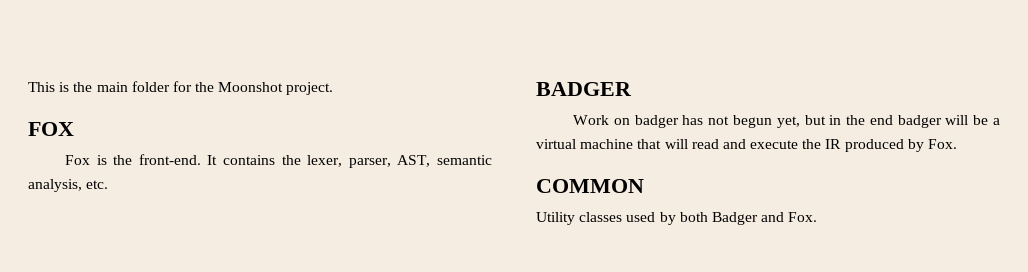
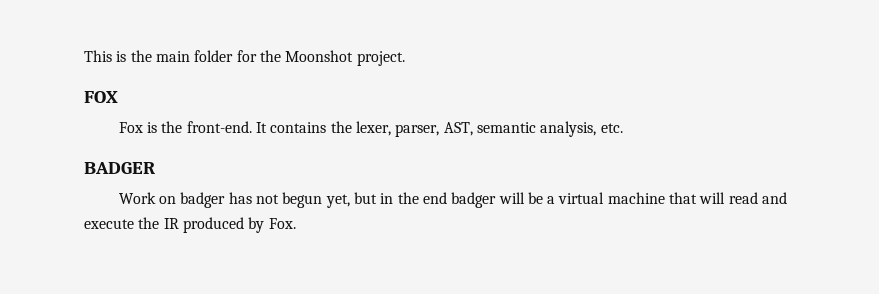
- COMMON
- Utility classes used by both Badger and Fox.

